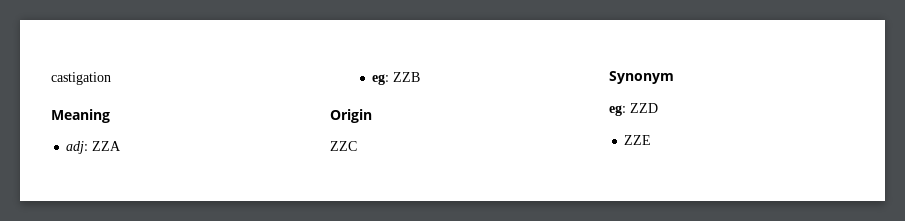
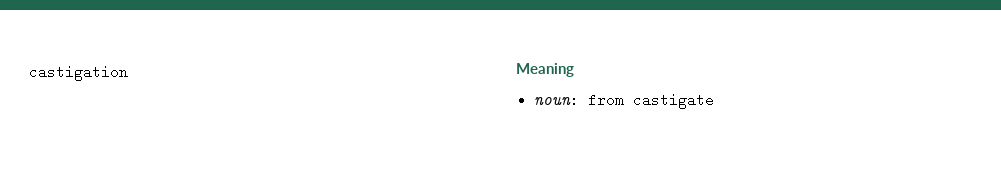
- adj: ZZA
- eg: ZZB
- Origin
- ZZC
- Synonym
- eg: ZZD
- ZZE
+ noun: from castigate

